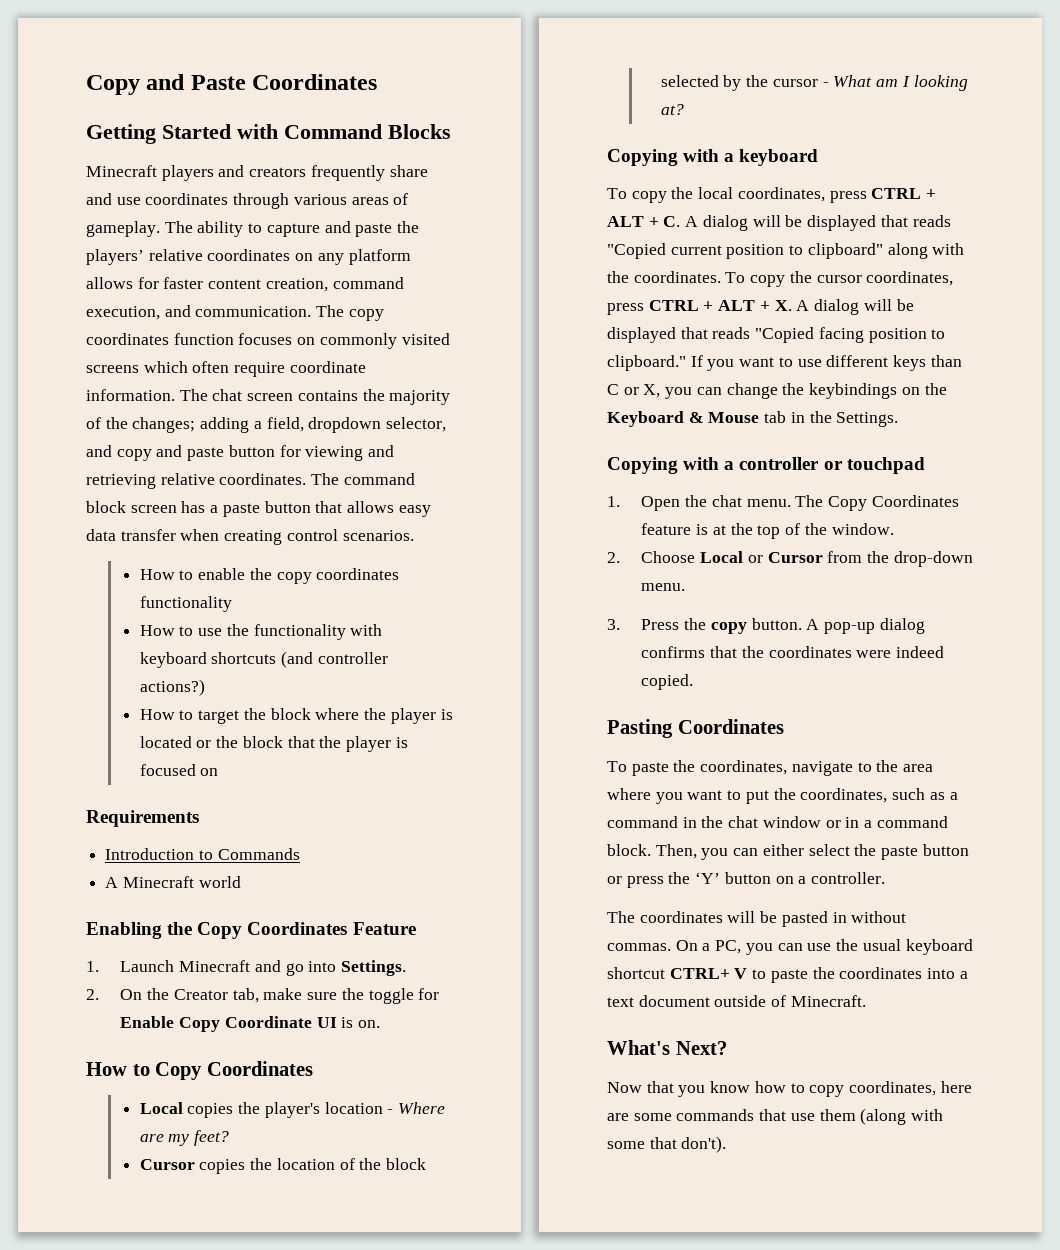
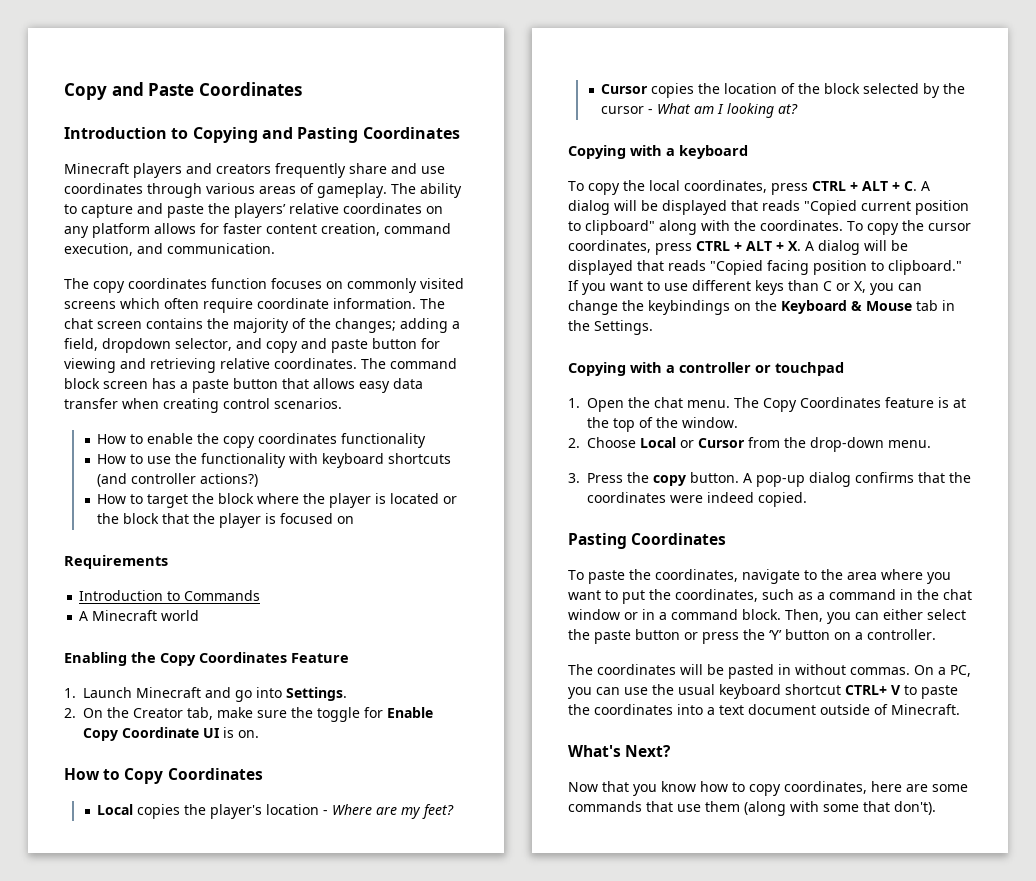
- Getting Started with Command Blocks
+ Introduction to Copying and Pasting Coordinates
- The ability to capture and paste the players’ relative coordinates on any platform allows for faster content creation, command execution, and communication. The copy coordinates function focuses on commonly visited screens which often require coordinate information.
+ The ability to capture and paste the players’ relative coordinates on any platform allows for faster content creation, command execution, and communication.
+ The copy coordinates function focuses on commonly visited screens which often require coordinate information.

